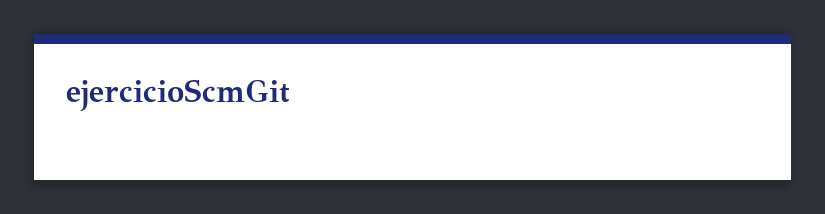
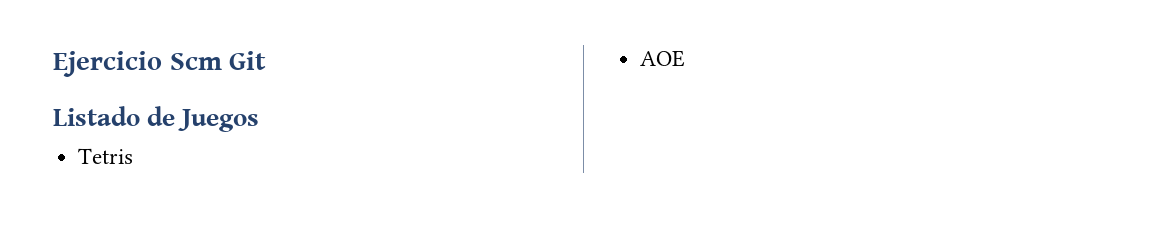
- ejercicioScmGit
+ Ejercicio Scm Git
+ Listado de Juegos
+ Tetris
+ AOE

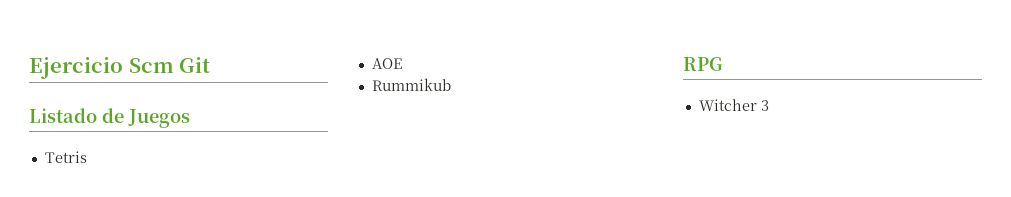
+ Rummikub
+ RPG
+ Witcher 3

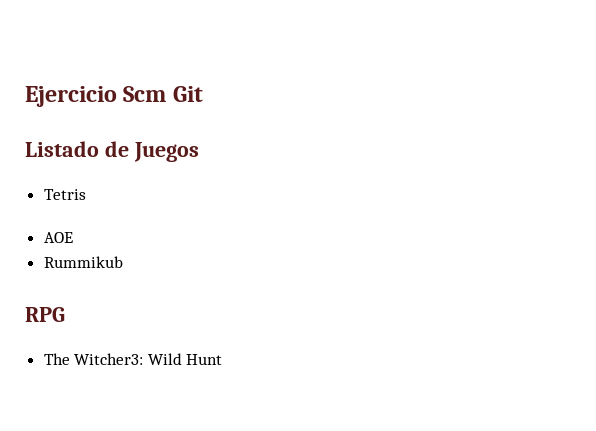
- Witcher 3
+ The Witcher3: Wild Hunt

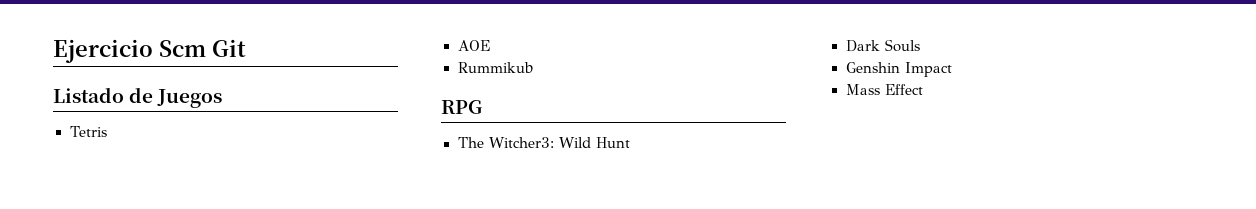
+ Dark Souls
+ Genshin Impact
+ Mass Effect

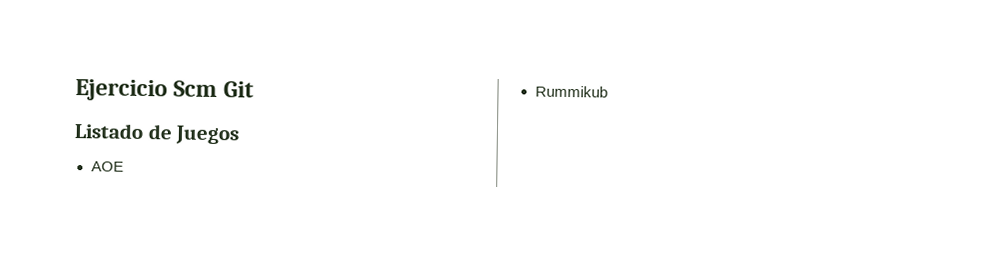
- Tetris
- RPG
- The Witcher3: Wild Hunt
- Dark Souls
- Genshin Impact
- Mass Effect

